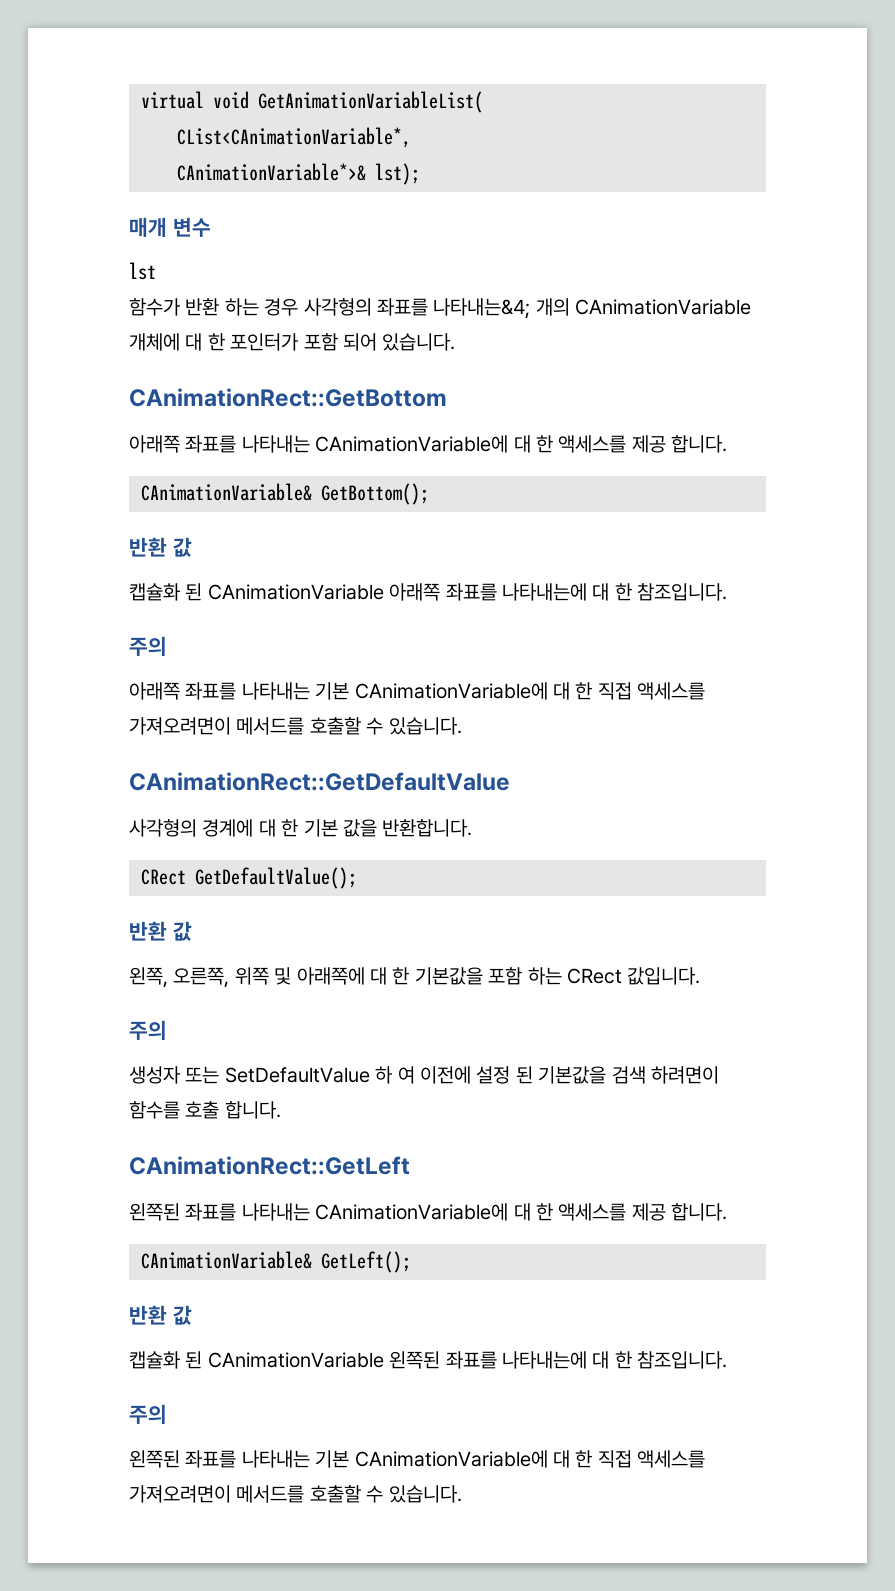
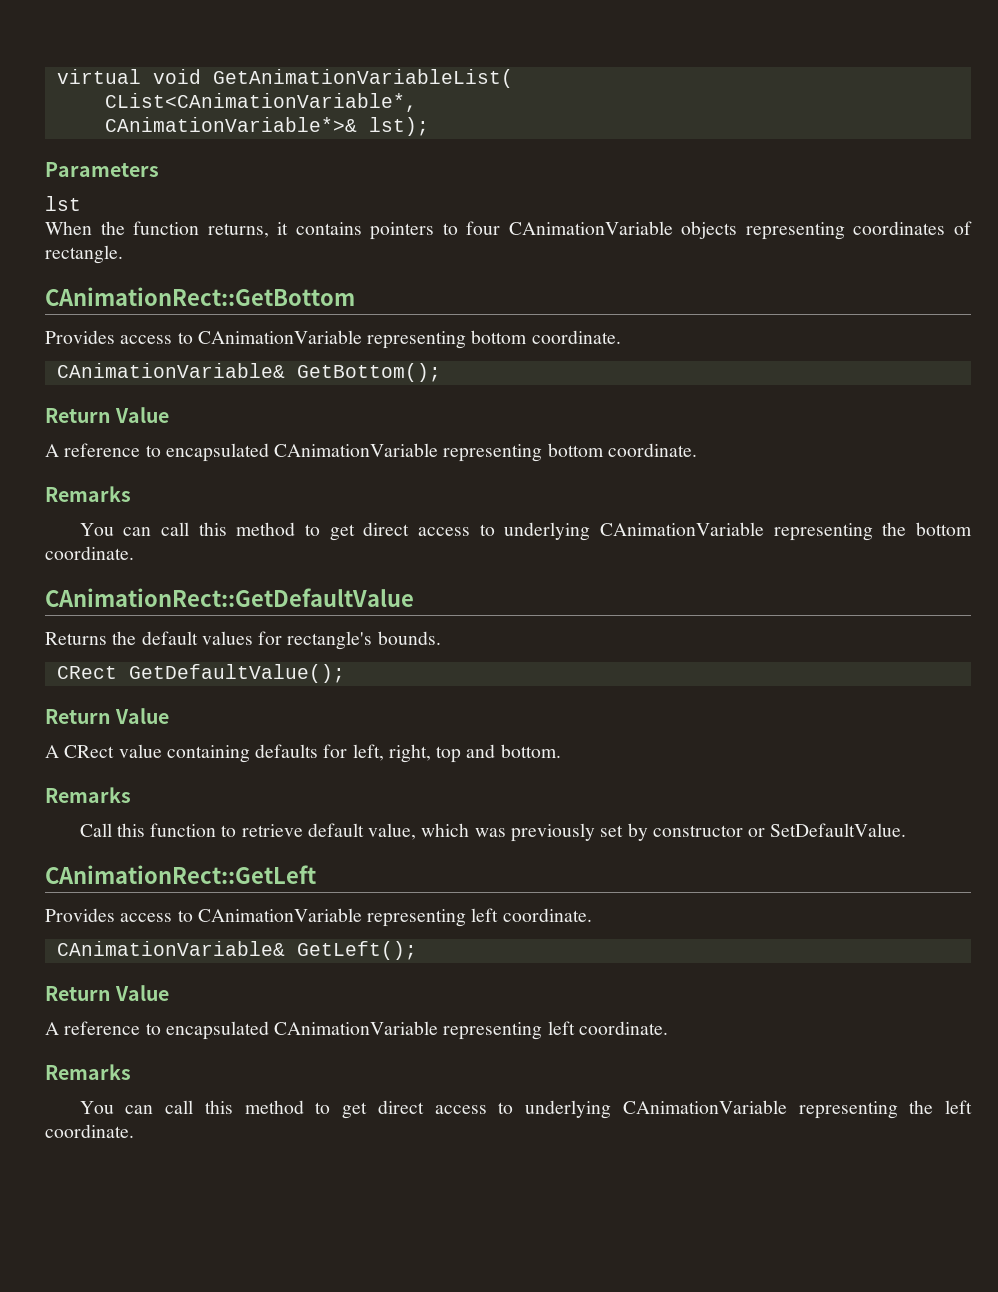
- 매개 변수
+ Parameters
- 함수가 반환 하는 경우 사각형의 좌표를 나타내는&4; 개의 CAnimationVariable 개체에 대 한 포인터가 포함 되어 있습니다.
+ When the function returns, it contains pointers to four CAnimationVariable objects representing coordinates of rectangle.
  CAnimationRect::GetBottom
- 아래쪽 좌표를 나타내는 CAnimationVariable에 대 한 액세스를 제공 합니다.
+ Provides access to CAnimationVariable representing bottom coordinate.
  CAnimationVariable& GetBottom();
- 반환 값
- 캡슐화 된 CAnimationVariable 아래쪽 좌표를 나타내는에 대 한 참조입니다.
- 주의
- 아래쪽 좌표를 나타내는 기본 CAnimationVariable에 대 한 직접 액세스를 가져오려면이 메서드를 호출할 수 있습니다.
+ Return Value
+ A reference to encapsulated CAnimationVariable representing bottom coordinate.
+ Remarks
+ You can call this method to get direct access to underlying CAnimationVariable representing the bottom coordinate.
  CAnimationRect::GetDefaultValue
- 사각형의 경계에 대 한 기본 값을 반환합니다.
+ Returns the default values for rectangle's bounds.
  CRect GetDefaultValue();
- 반환 값
- 왼쪽, 오른쪽, 위쪽 및 아래쪽에 대 한 기본값을 포함 하는 CRect 값입니다.
- 주의
- 생성자 또는 SetDefaultValue 하 여 이전에 설정 된 기본값을 검색 하려면이 함수를 호출 합니다.
+ Return Value
+ A CRect value containing defaults for left, right, top and bottom.
+ Remarks
+ Call this function to retrieve default value, which was previously set by constructor or SetDefaultValue.
  CAnimationRect::GetLeft
- 왼쪽된 좌표를 나타내는 CAnimationVariable에 대 한 액세스를 제공 합니다.
+ Provides access to CAnimationVariable representing left coordinate.
  CAnimationVariable& GetLeft();
- 반환 값
- 캡슐화 된 CAnimationVariable 왼쪽된 좌표를 나타내는에 대 한 참조입니다.
- 주의
- 왼쪽된 좌표를 나타내는 기본 CAnimationVariable에 대 한 직접 액세스를 가져오려면이 메서드를 호출할 수 있습니다.
+ Return Value
+ A reference to encapsulated CAnimationVariable representing left coordinate.
+ Remarks
+ You can call this method to get direct access to underlying CAnimationVariable representing the left coordinate.

